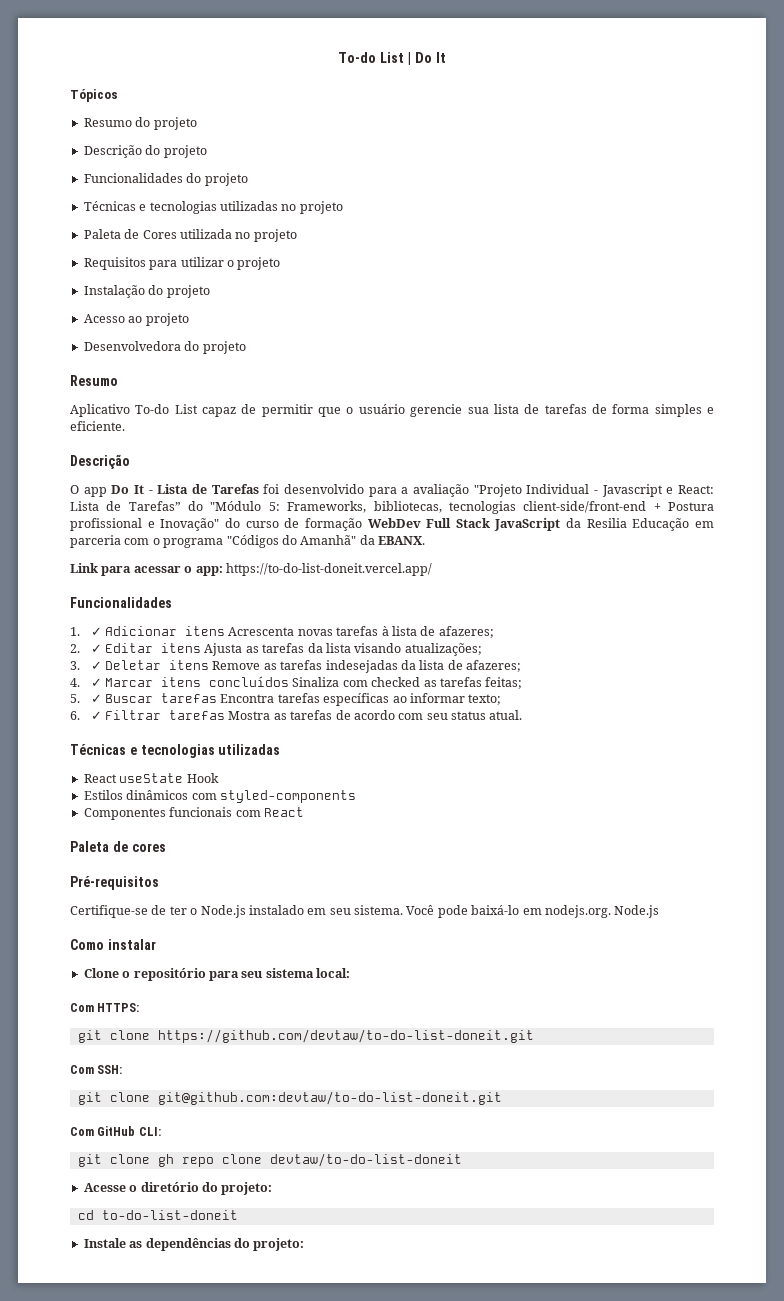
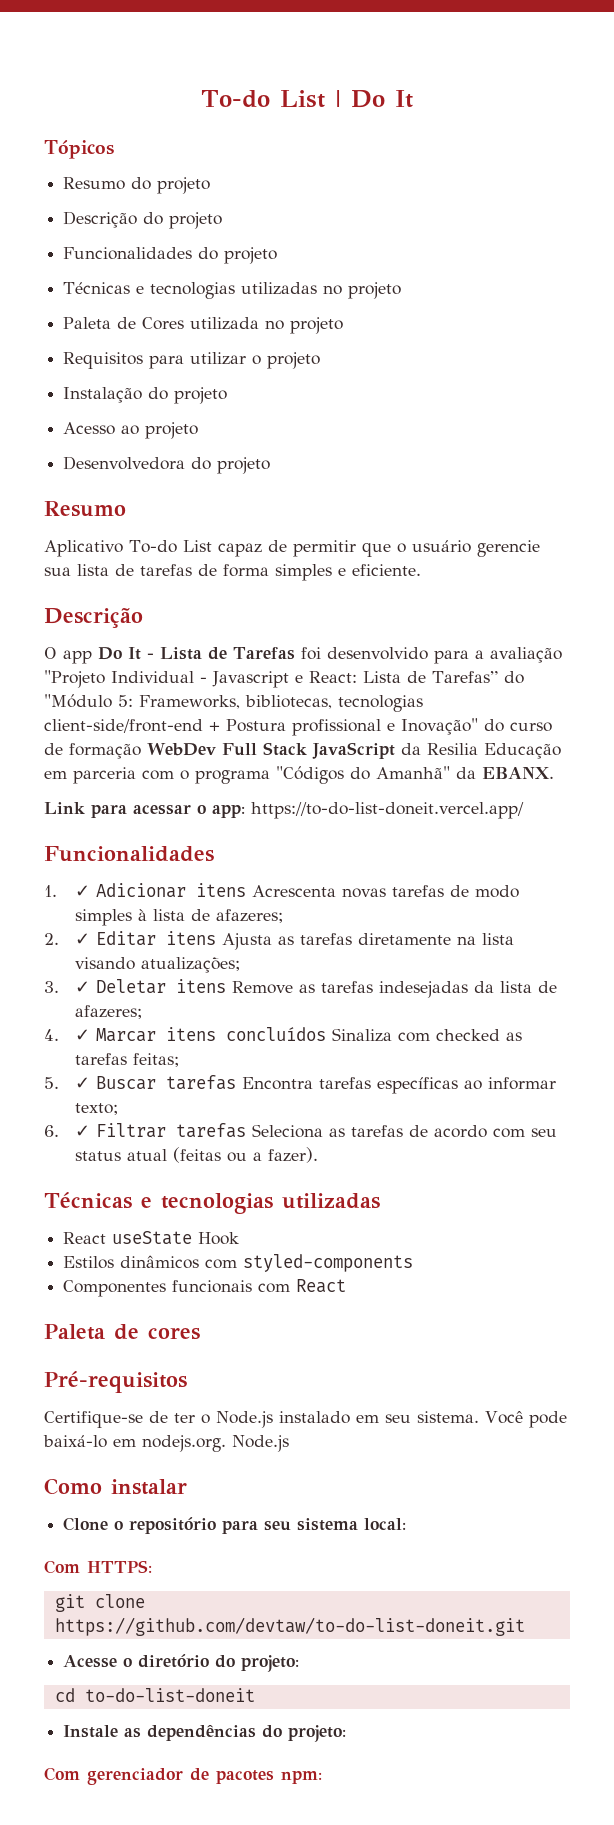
- 1. ✓ Adicionar itens Acrescenta novas tarefas à lista de afazeres;
+ 1. ✓ Adicionar itens Acrescenta novas tarefas de modo simples à lista de afazeres;
- 2. ✓ Editar itens Ajusta as tarefas da lista visando atualizações;
+ 2. ✓ Editar itens Ajusta as tarefas diretamente na lista visando atualizações;
- 6. ✓ Filtrar tarefas Mostra as tarefas de acordo com seu status atual.
+ 6. ✓ Filtrar tarefas Seleciona as tarefas de acordo com seu status atual (feitas ou a fazer).
- Com SSH:
- git clone git@github.com:devtaw/to-do-list-doneit.git
- Com GitHub CLI:
- git clone gh repo clone devtaw/to-do-list-doneit
+ Com gerenciador de pacotes npm:

